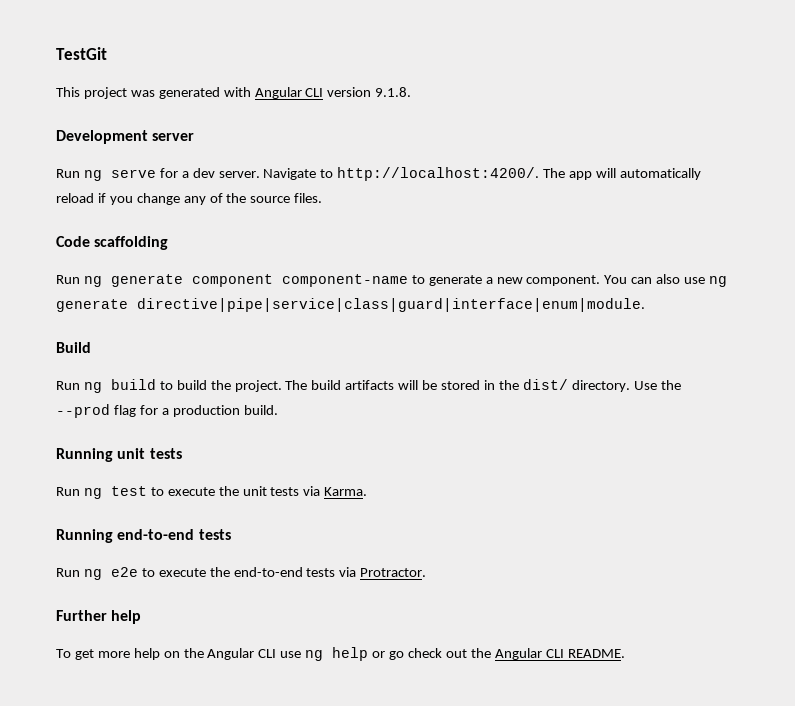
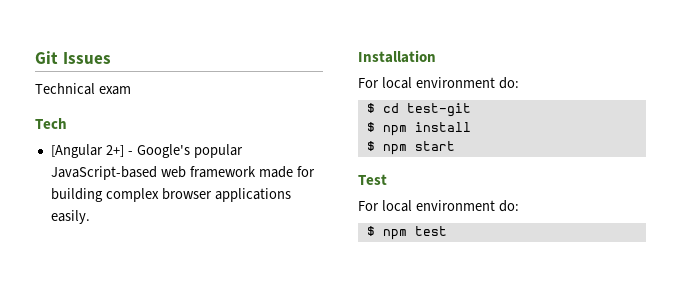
- TestGit
- This project was generated with Angular CLI version 9.1.8.
- Development server
- Run ng serve for a dev server. Navigate to http://localhost:4200/. The app will automatically reload if you change any of the source files.
- Code scaffolding
- Run ng generate component component-name to generate a new component. You can also use ng generate directive|pipe|service|class|guard|interface|enum|module.
- Build
- Run ng build to build the project. The build artifacts will be stored in the dist/ directory. Use the --prod flag for a production build.
- Running unit tests
- Run ng test to execute the unit tests via Karma.
- Running end-to-end tests
- Run ng e2e to execute the end-to-end tests via Protractor.
- Further help
- To get more help on the Angular CLI use ng help or go check out the Angular CLI README.
+ Git Issues
+ Technical exam
+ Tech
+ [Angular 2+] - Google's popular JavaScript-based web framework made for building complex browser applications easily.
+ Installation
+ For local environment do:
+ $ cd test-git
+ $ npm install
+ $ npm start
+ Test
+ For local environment do:
+ $ npm test

